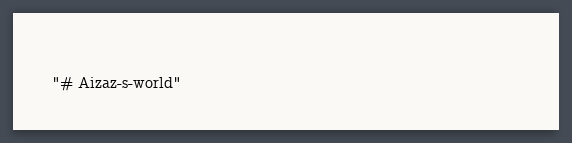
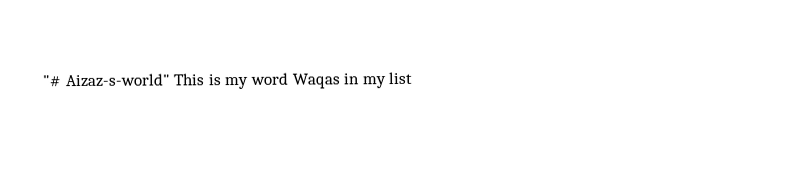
- "# Aizaz-s-world"
+ "# Aizaz-s-world" This is my word Waqas in my list

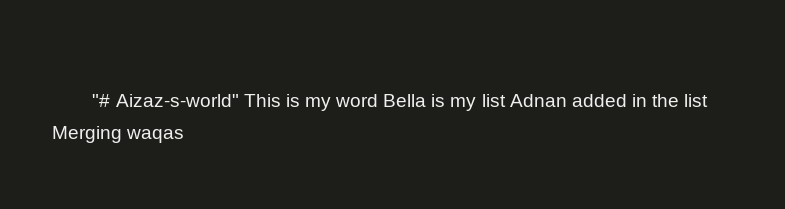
- "# Aizaz-s-world" This is my word Waqas in my list
+ "# Aizaz-s-world" This is my word Bella is my list Adnan added in the list Merging waqas

